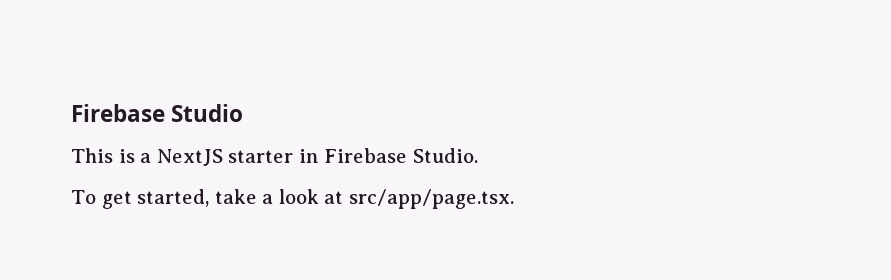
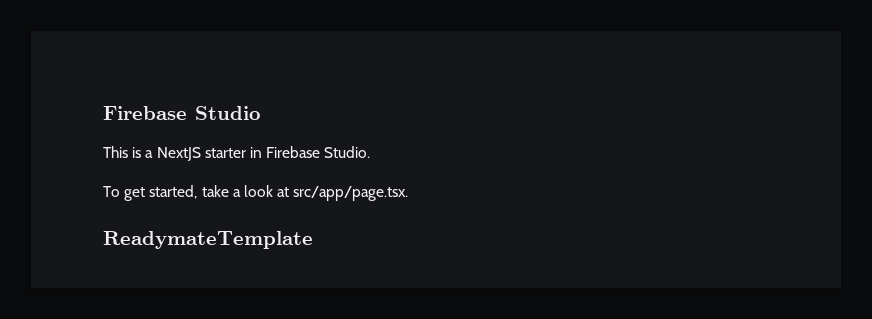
+ ReadymateTemplate

